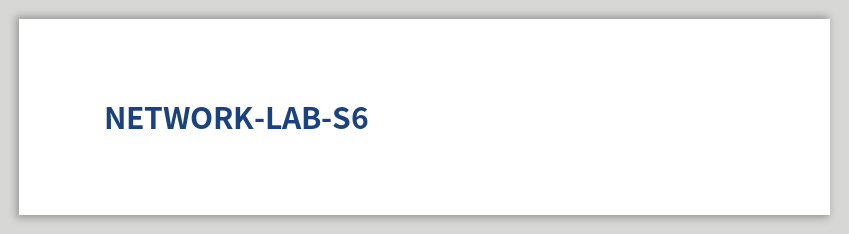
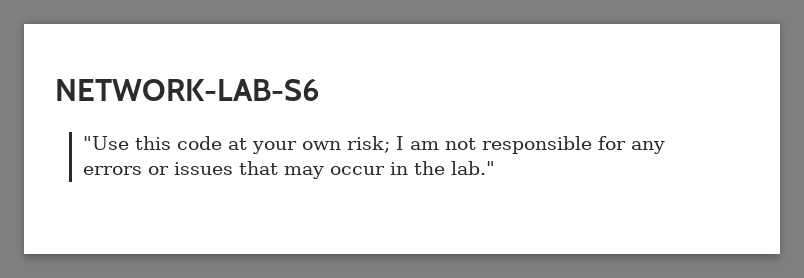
+ "Use this code at your own risk; I am not responsible for any errors or issues that may occur in the lab."

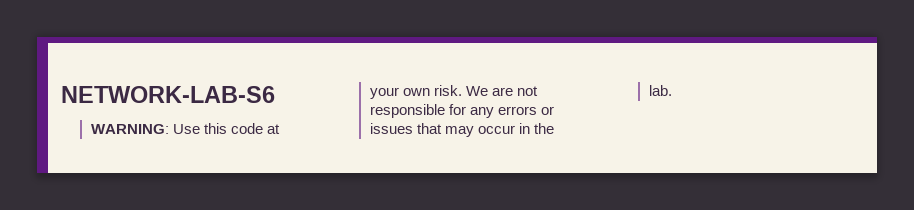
- "Use this code at your own risk; I am not responsible for any errors or issues that may occur in the lab."
+ WARNING: Use this code at your own risk. We are not responsible for any errors or issues that may occur in the lab.

